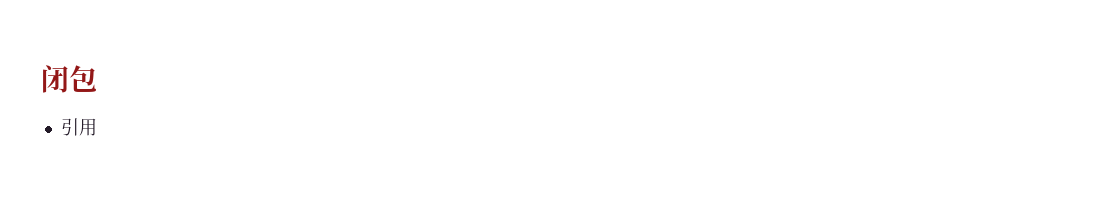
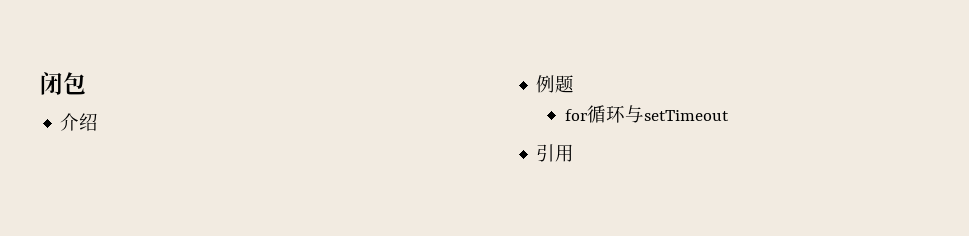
+ 介绍
+ 例题
+ for循环与setTimeout

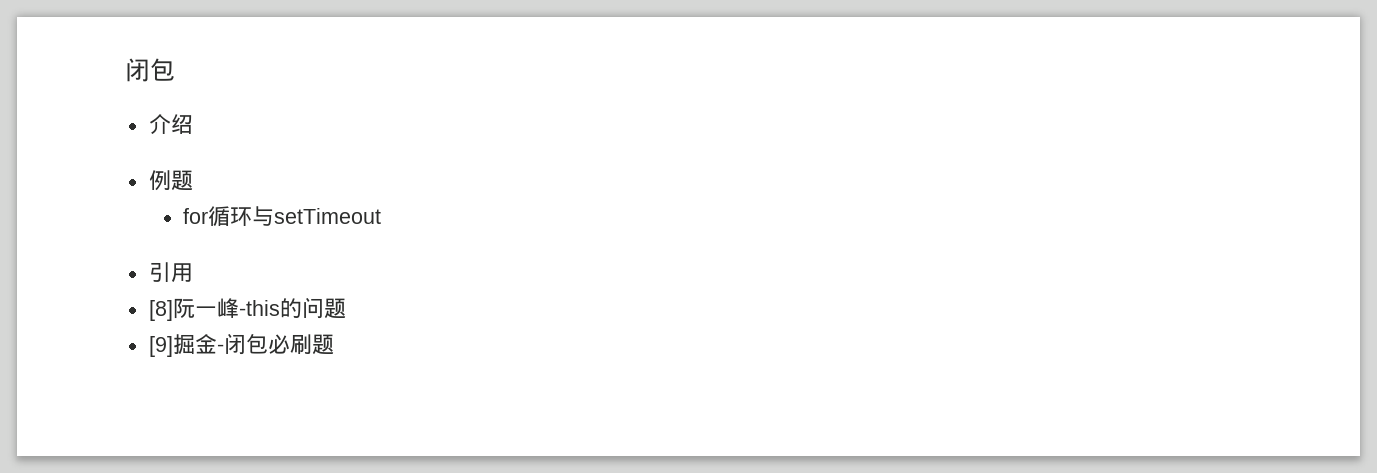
+ [8]阮一峰-this的问题
+ [9]掘金-闭包必刷题

